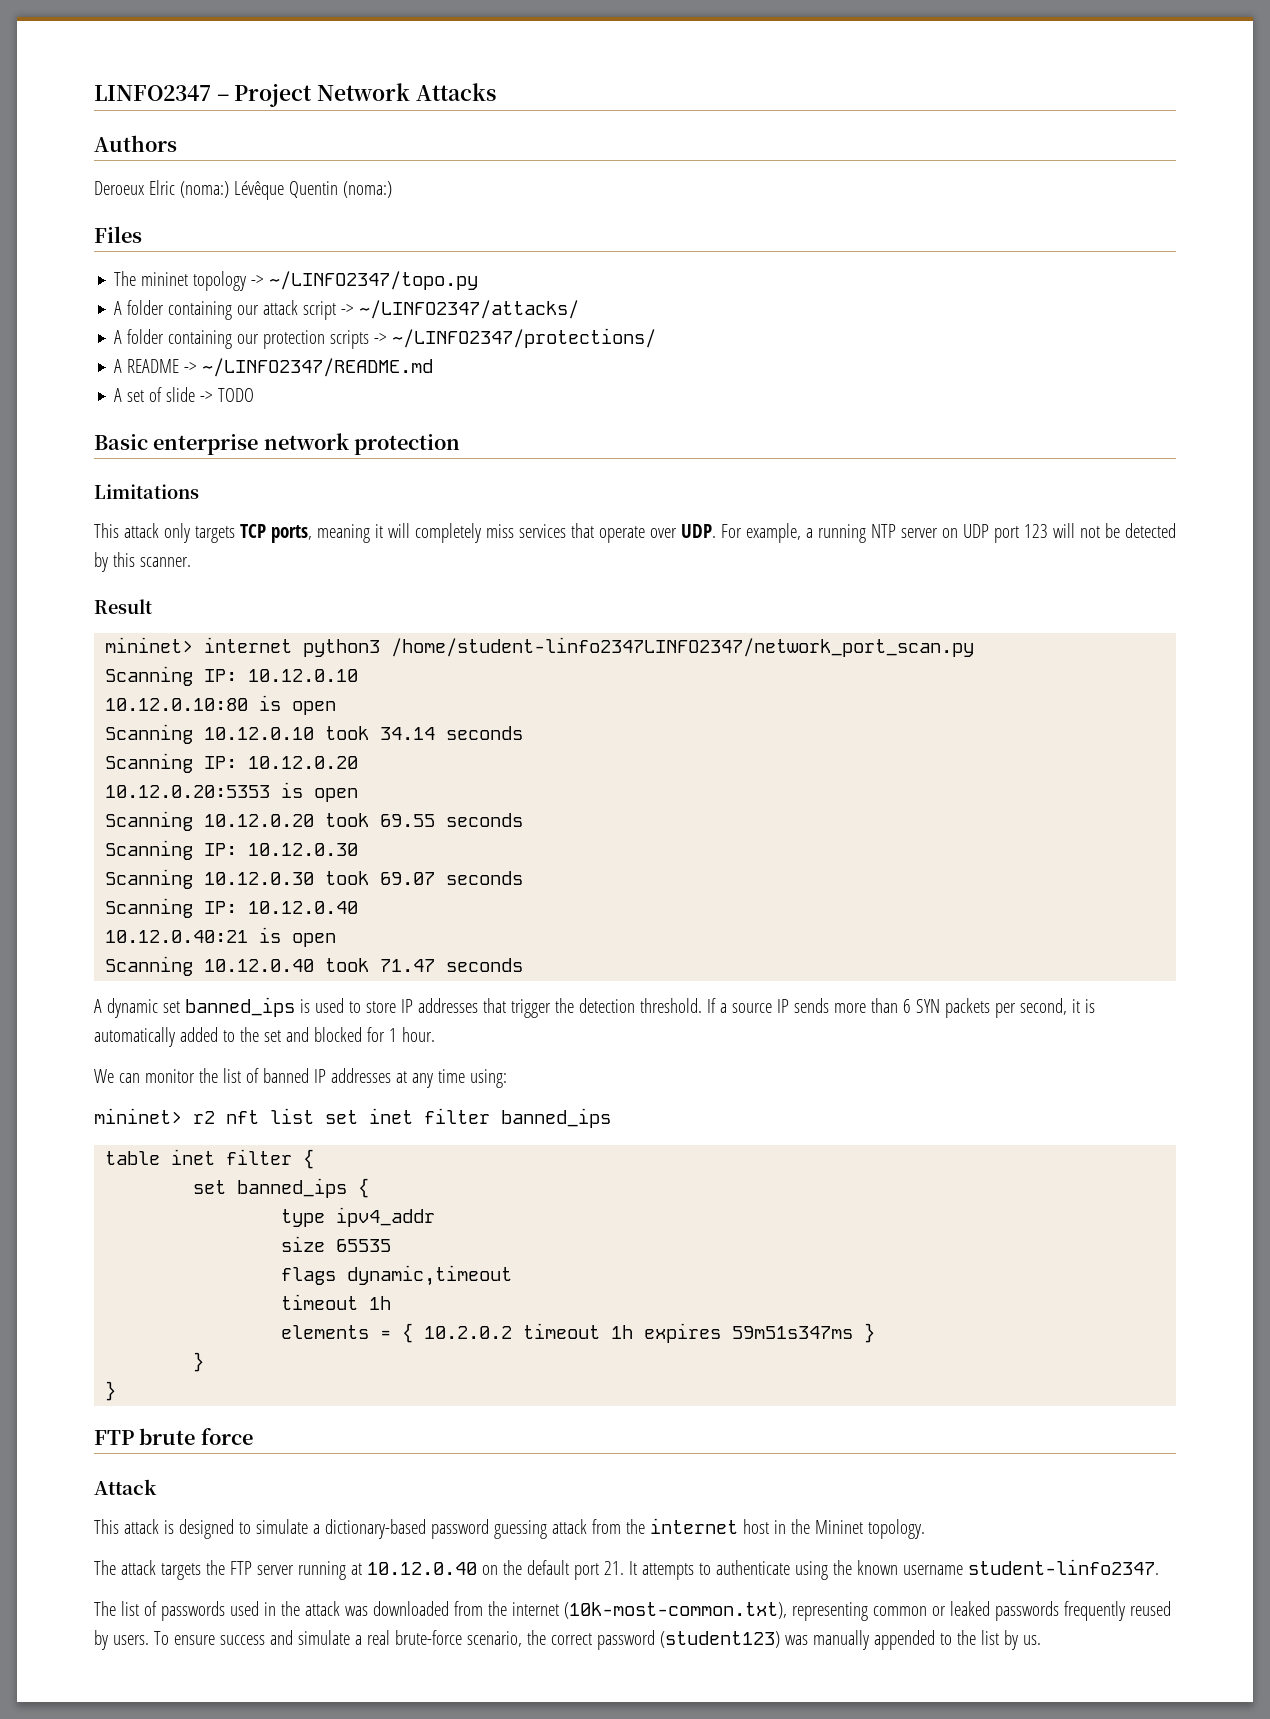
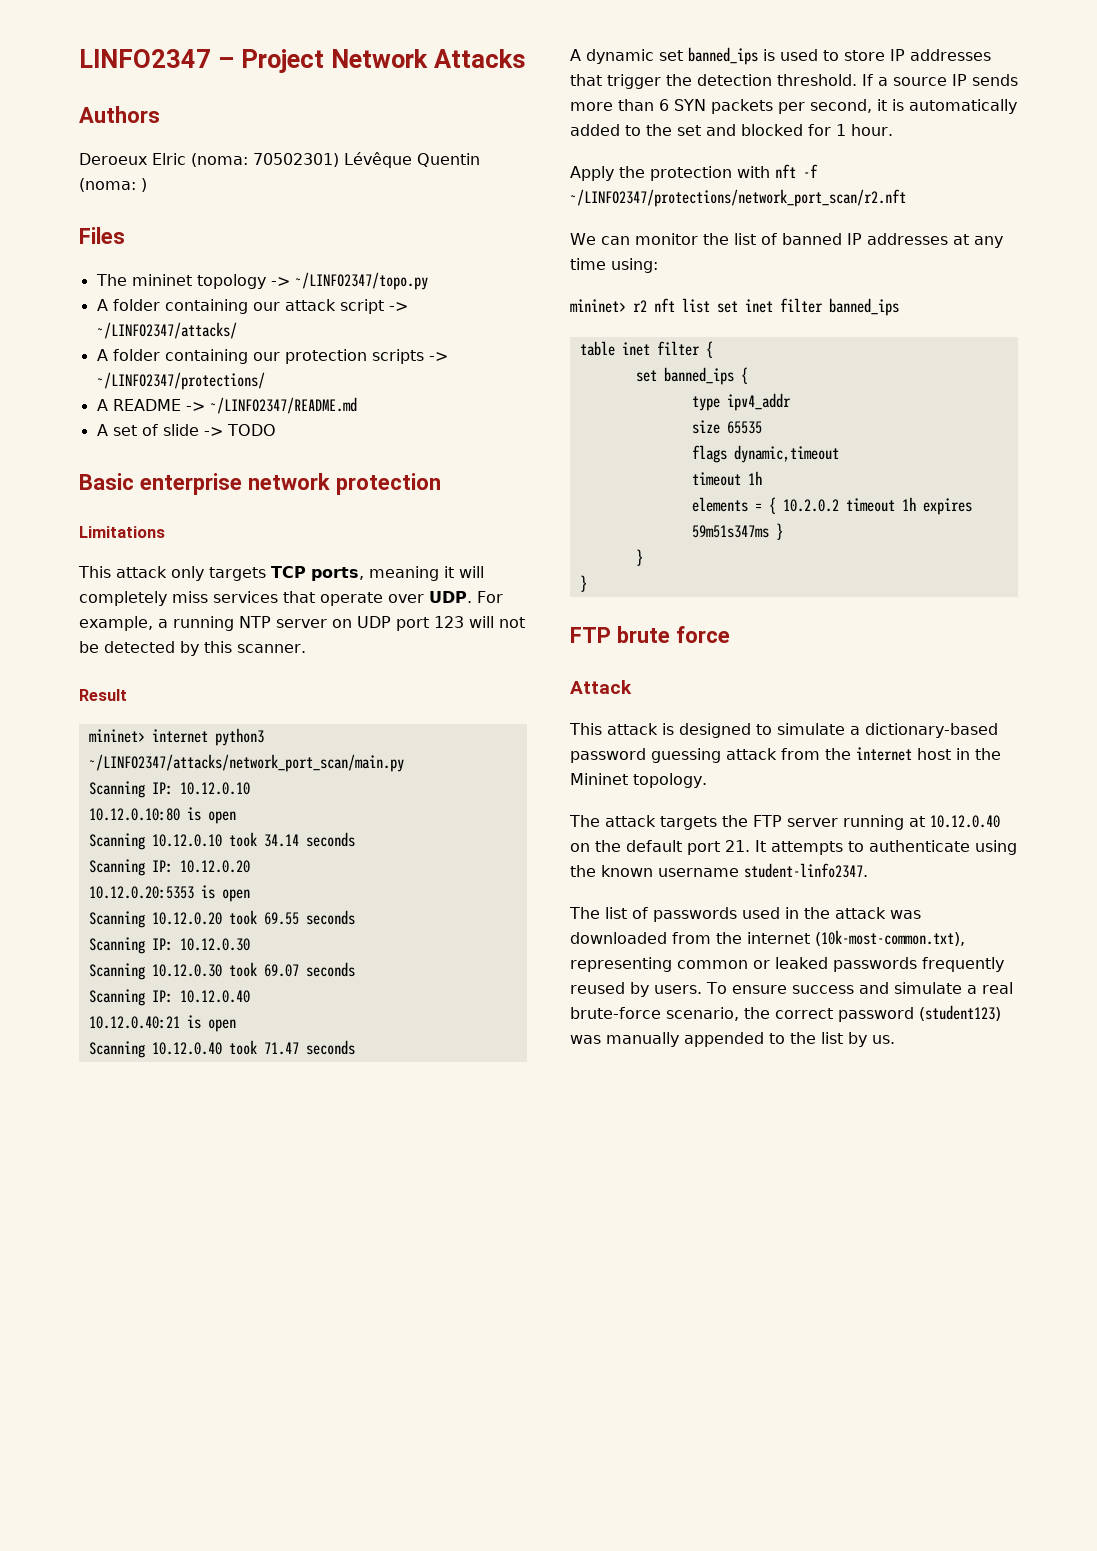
- Deroeux Elric (noma:) Lévêque Quentin (noma:)
+ Deroeux Elric (noma: 70502301) Lévêque Quentin (noma: )
- mininet> internet python3 /home/student-linfo2347LINFO2347/network_port_scan.py
+ mininet> internet python3 ~/LINFO2347/attacks/network_port_scan/main.py
+ Apply the protection with nft -f ~/LINFO2347/protections/network_port_scan/r2.nft

